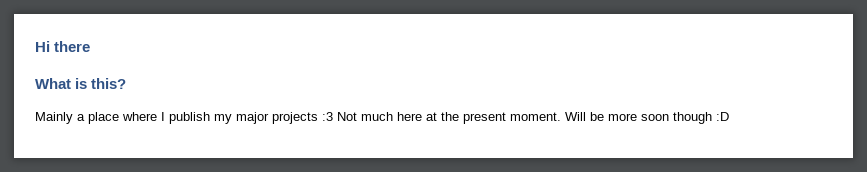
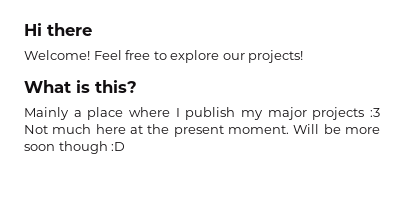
+ Welcome! Feel free to explore our projects!

